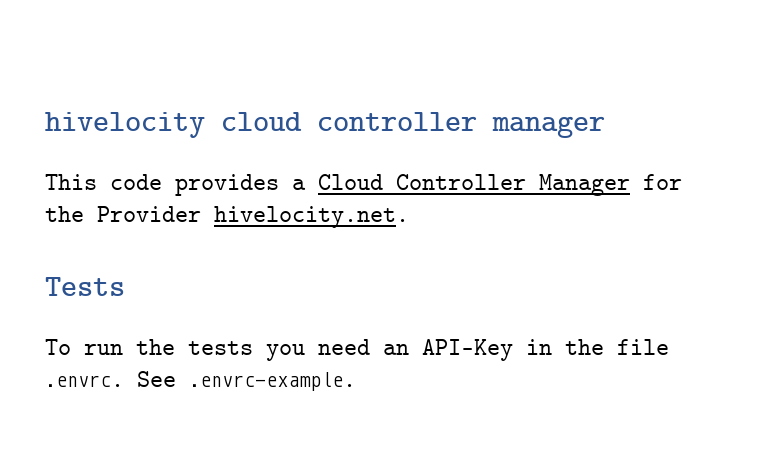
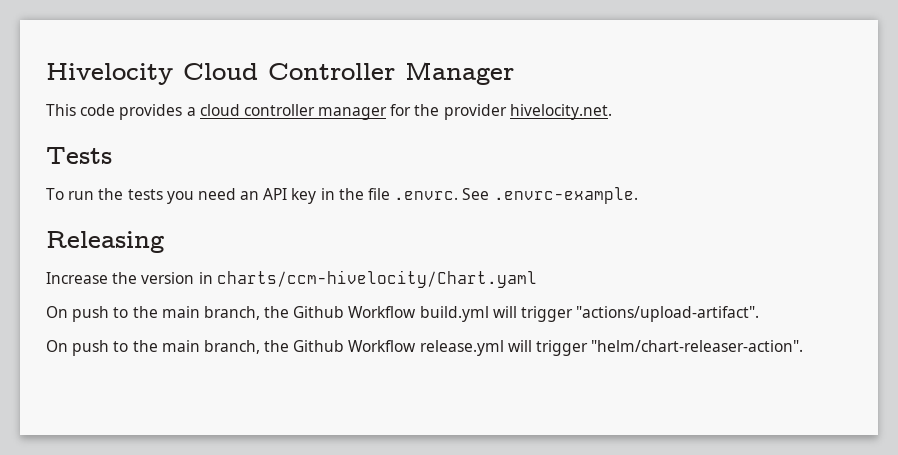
- hivelocity cloud controller manager
+ Hivelocity Cloud Controller Manager
- This code provides a Cloud Controller Manager for the Provider hivelocity.net.
+ This code provides a cloud controller manager for the provider hivelocity.net.
- To run the tests you need an API-Key in the file .envrc. See .envrc-example.
+ To run the tests you need an API key in the file .envrc. See .envrc-example.
+ Releasing
+ Increase the version in charts/ccm-hivelocity/Chart.yaml
+ On push to the main branch, the Github Workflow build.yml will trigger "actions/upload-artifact".
+ On push to the main branch, the Github Workflow release.yml will trigger "helm/chart-releaser-action".

